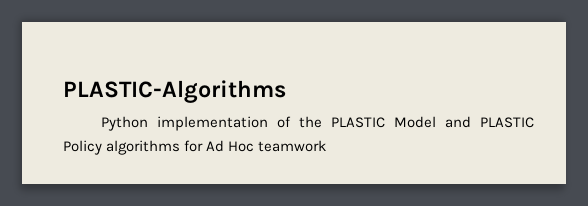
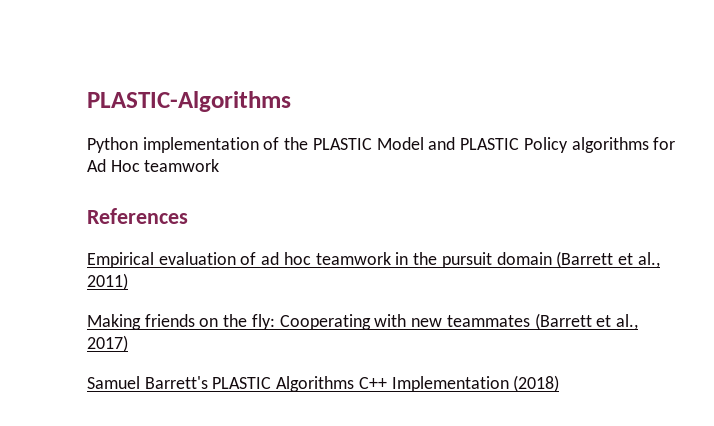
+ References
+ Empirical evaluation of ad hoc teamwork in the pursuit domain (Barrett et al., 2011)
+ Making friends on the fly: Cooperating with new teammates (Barrett et al., 2017)
+ Samuel Barrett's PLASTIC Algorithms C++ Implementation (2018)

